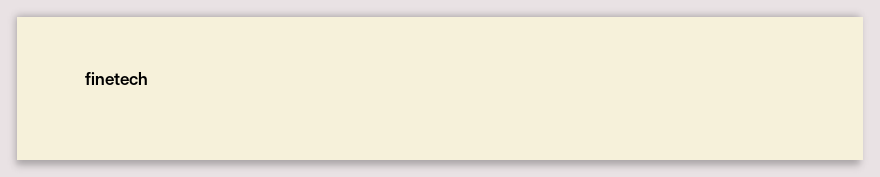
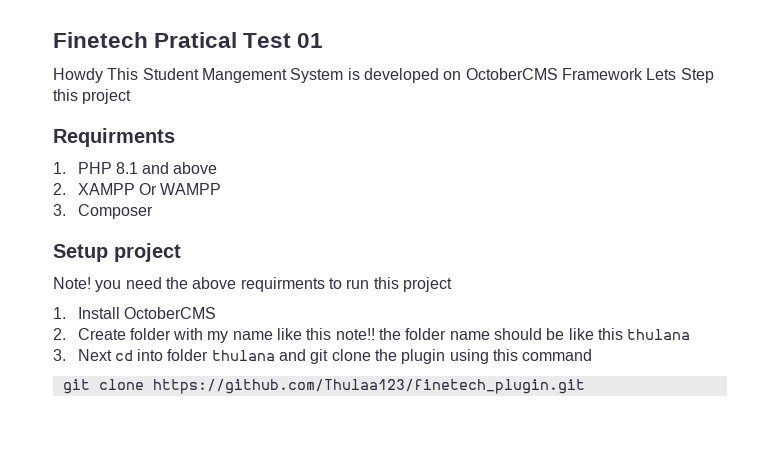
- finetech
+ Finetech Pratical Test 01
+ Howdy This Student Mangement System is developed on OctoberCMS Framework Lets Step this project
+ Requirments
+ 1. PHP 8.1 and above
+ 2. XAMPP Or WAMPP
+ 3. Composer
+ Setup project
+ Note! you need the above requirments to run this project
+ 1. Install OctoberCMS
+ 2. Create folder with my name like this note!! the folder name should be like this thulana
+ 3. Next cd into folder thulana and git clone the plugin using this command
+ git clone https://github.com/Thulaa123/finetech_plugin.git

